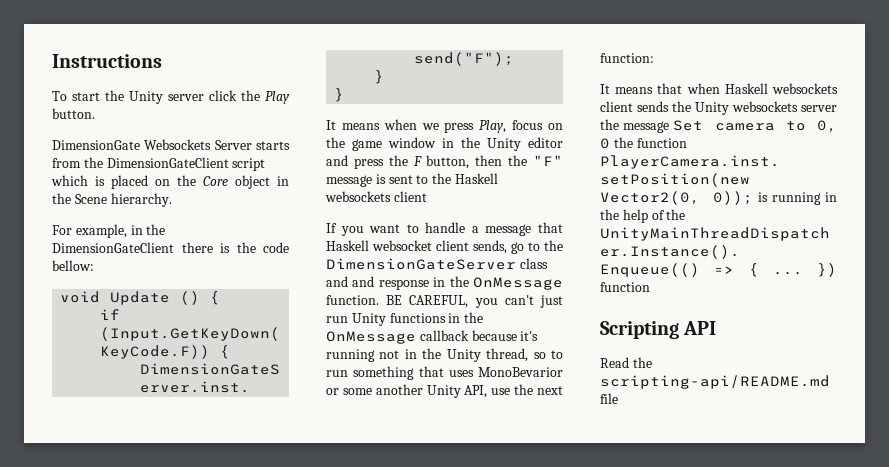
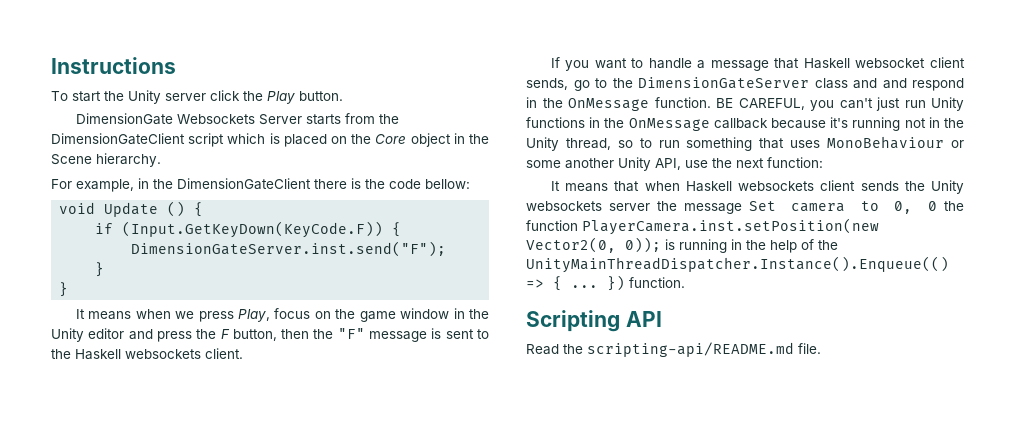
- It means when we press Play, focus on the game window in the Unity editor and press the F button, then the "F" message is sent to the Haskell websockets client
+ It means when we press Play, focus on the game window in the Unity editor and press the F button, then the "F" message is sent to the Haskell websockets client.
- If you want to handle a message that Haskell websocket client sends, go to the DimensionGateServer class and and response in the OnMessage function.
+ If you want to handle a message that Haskell websocket client sends, go to the DimensionGateServer class and and respond in the OnMessage function.
- BE CAREFUL, you can't just run Unity functions in the OnMessage callback because it's running not in the Unity thread, so to run something that uses MonoBevarior or some another Unity API, use the next function:
+ BE CAREFUL, you can't just run Unity functions in the OnMessage callback because it's running not in the Unity thread, so to run something that uses MonoBehaviour or some another Unity API, use the next function:
- }) function
+ }) function.
- Read the scripting-api/README.md file
+ Read the scripting-api/README.md file.

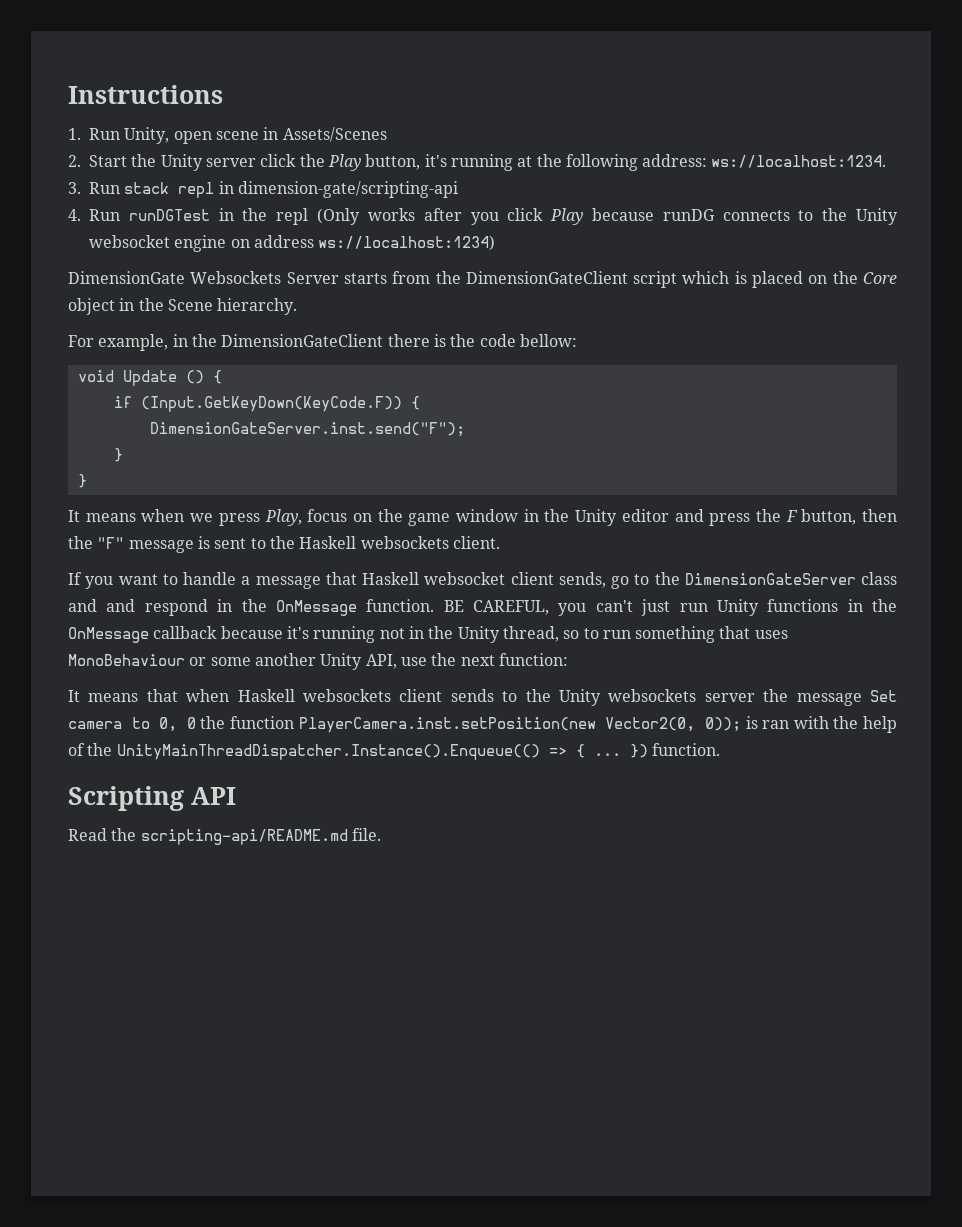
- To start the Unity server click the Play button.
+ 1. Run Unity, open scene in Assets/Scenes
+ 2. Start the Unity server click the Play button, it's running at the following address: ws://localhost:1234.
+ 3. Run stack repl in dimension-gate/scripting-api
+ 4. Run runDGTest in the repl (Only works after you click Play because runDG connects to the Unity websocket engine on address ws://localhost:1234)
- It means that when Haskell websockets client sends the Unity websockets server the message Set camera to 0, 0 the function PlayerCamera.inst.setPosition(new Vector2(0, 0)); is running in the help of the UnityMainThreadDispatcher.Instance().Enqueue(() => { ...
+ It means that when Haskell websockets client sends to the Unity websockets server the message Set camera to 0, 0 the function PlayerCamera.inst.setPosition(new Vector2(0, 0)); is ran with the help of the UnityMainThreadDispatcher.Instance().Enqueue(() => { ...

